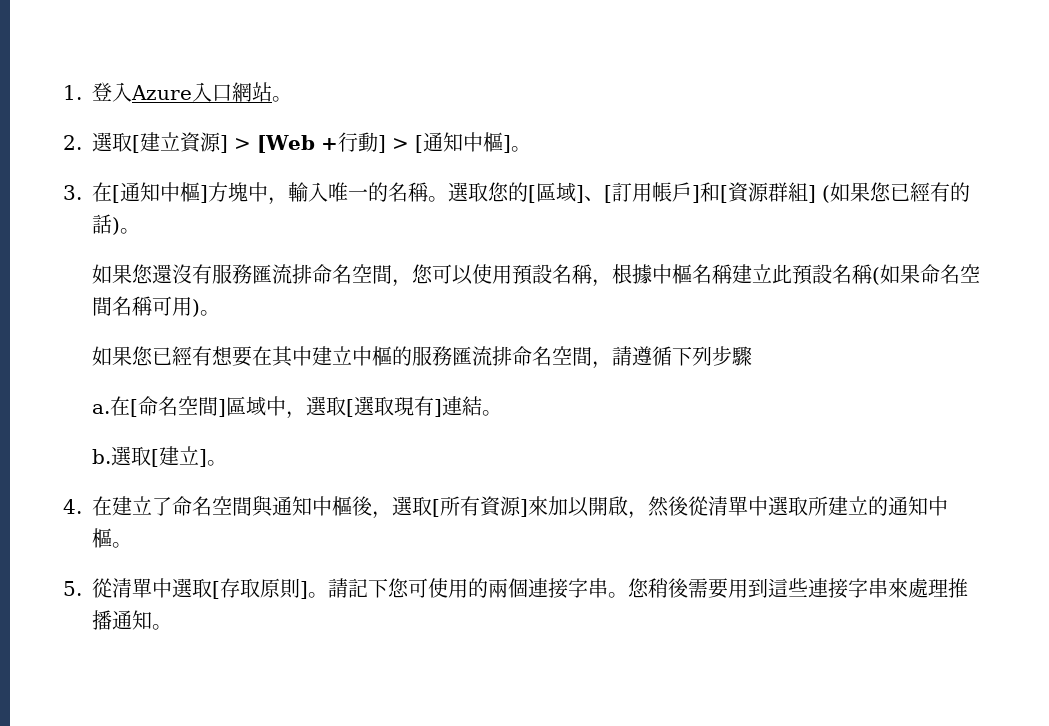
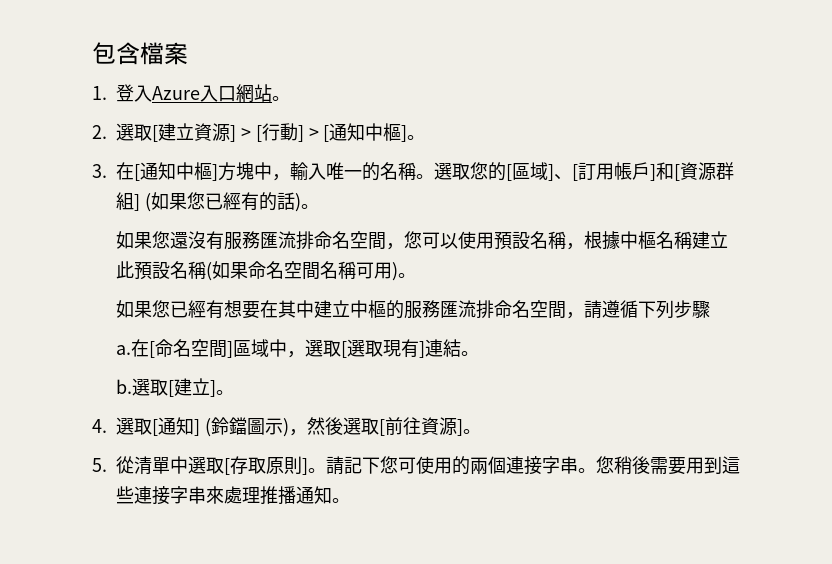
+ 包含檔案
- 2.選取[建立資源] > [Web +行動] > [通知中樞]。
+ 2.選取[建立資源] > [行動] > [通知中樞]。
- 4.在建立了命名空間與通知中樞後，選取[所有資源]來加以開啟，然後從清單中選取所建立的通知中樞。
+ 4.選取[通知] (鈴鐺圖示)，然後選取[前往資源]。

